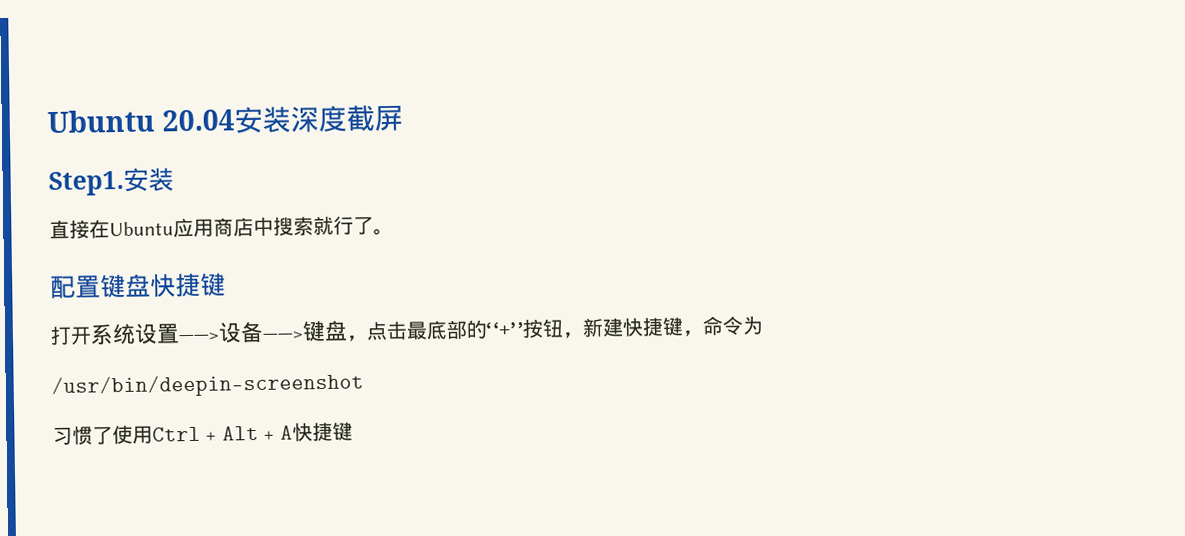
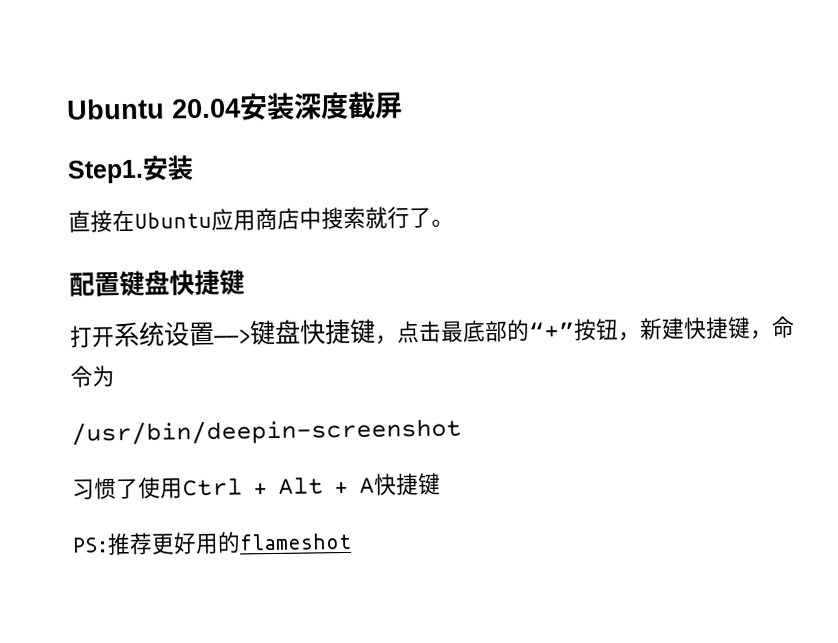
- 打开系统设置——>设备——>键盘，点击最底部的“+”按钮，新建快捷键，命令为
+ 打开系统设置——>键盘快捷键，点击最底部的“+”按钮，新建快捷键，命令为
+ PS:推荐更好用的flameshot

